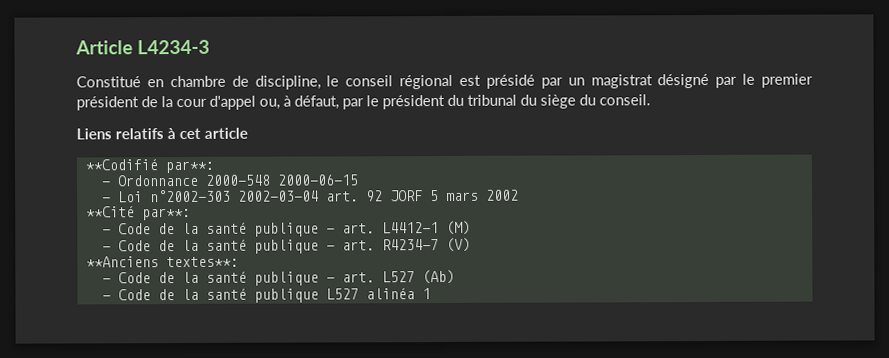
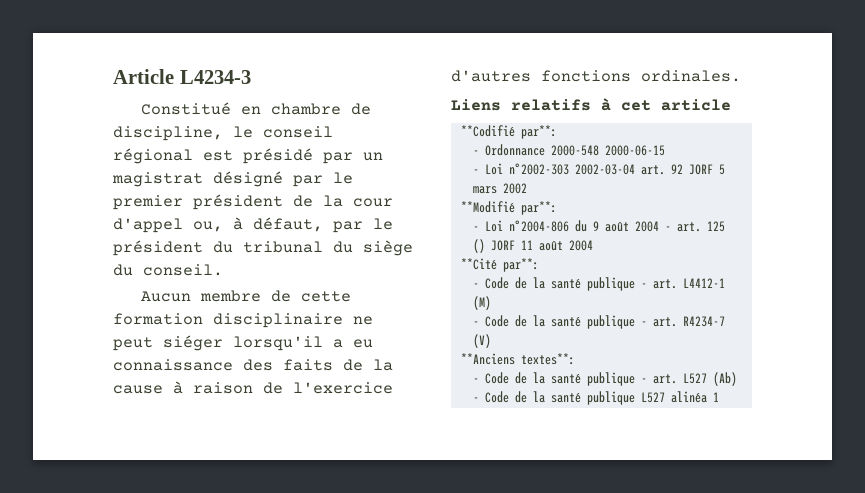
+ Aucun membre de cette formation disciplinaire ne peut siéger lorsqu'il a eu connaissance des faits de la cause à raison de l'exercice d'autres fonctions ordinales.
+ **Modifié par**:
+ - Loi n°2004-806 du 9 août 2004 - art. 125 () JORF 11 août 2004

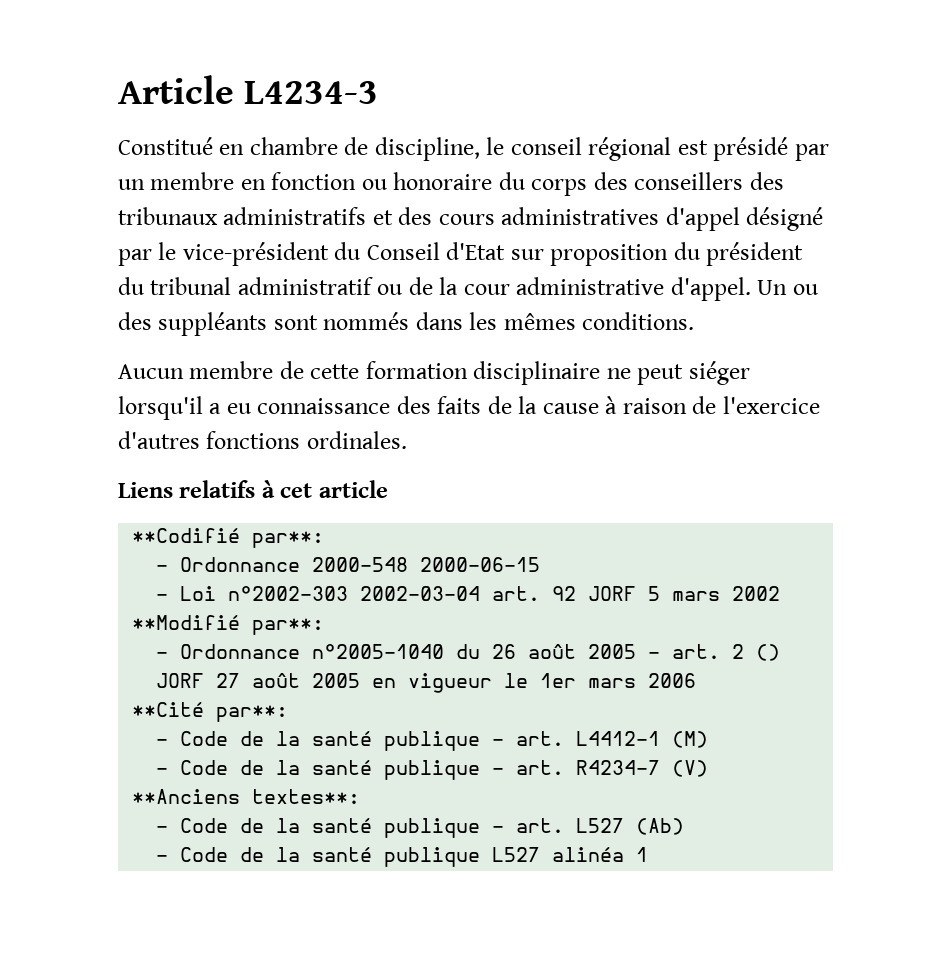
- Constitué en chambre de discipline, le conseil régional est présidé par un magistrat désigné par le premier président de la cour d'appel ou, à défaut, par le président du tribunal du siège du conseil.
+ Constitué en chambre de discipline, le conseil régional est présidé par un membre en fonction ou honoraire du corps des conseillers des tribunaux administratifs et des cours administratives d'appel désigné par le vice-président du Conseil d'Etat sur proposition du président du tribunal administratif ou de la cour administrative d'appel. Un ou des suppléants sont nommés dans les mêmes conditions.
- - Loi n°2004-806 du 9 août 2004 - art. 125 () JORF 11 août 2004
+ - Ordonnance n°2005-1040 du 26 août 2005 - art. 2 () JORF 27 août 2005 en vigueur le 1er mars 2006

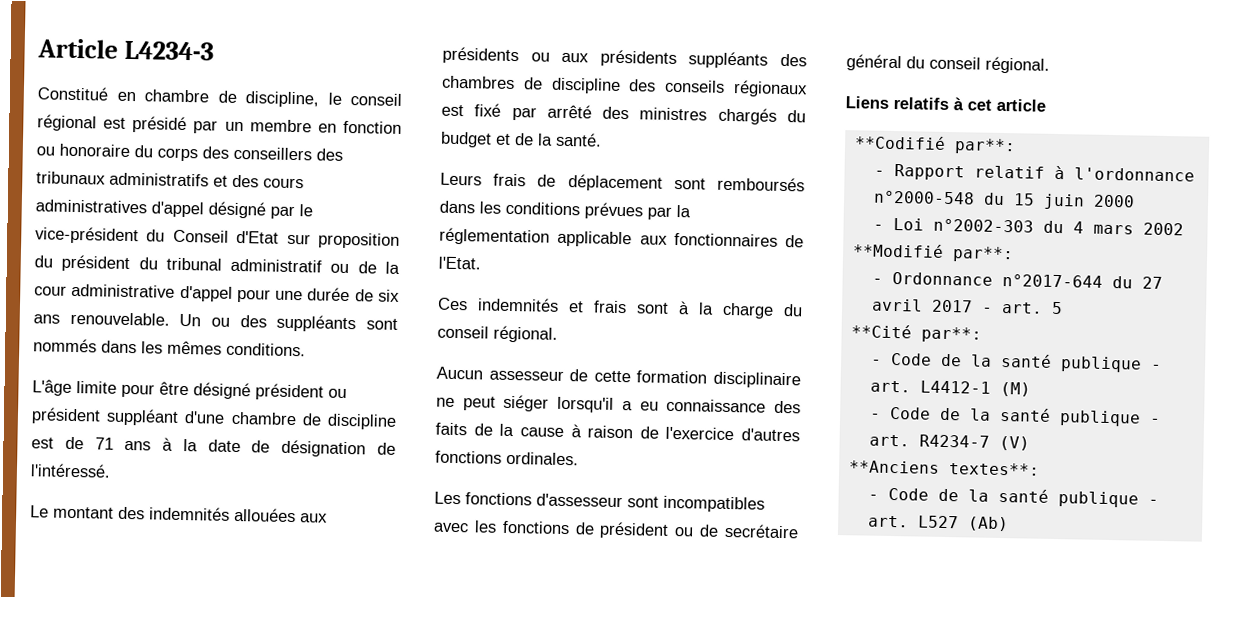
- Constitué en chambre de discipline, le conseil régional est présidé par un membre en fonction ou honoraire du corps des conseillers des tribunaux administratifs et des cours administratives d'appel désigné par le vice-président du Conseil d'Etat sur proposition du président du tribunal administratif ou de la cour administrative d'appel.
+ Constitué en chambre de discipline, le conseil régional est présidé par un membre en fonction ou honoraire du corps des conseillers des tribunaux administratifs et des cours administratives d'appel désigné par le vice-président du Conseil d'Etat sur proposition du président du tribunal administratif ou de la cour administrative d'appel pour une durée de six ans renouvelable.
+ L'âge limite pour être désigné président ou président suppléant d'une chambre de discipline est de 71 ans à la date de désignation de l'intéressé.
+ Le montant des indemnités allouées aux présidents ou aux présidents suppléants des chambres de discipline des conseils régionaux est fixé par arrêté des ministres chargés du budget et de la santé.
+ Leurs frais de déplacement sont remboursés dans les conditions prévues par la réglementation applicable aux fonctionnaires de l'Etat.
+ Ces indemnités et frais sont à la charge du conseil régional.
- Aucun membre de cette formation disciplinaire ne peut siéger lorsqu'il a eu connaissance des faits de la cause à raison de l'exercice d'autres fonctions ordinales.
+ Aucun assesseur de cette formation disciplinaire ne peut siéger lorsqu'il a eu connaissance des faits de la cause à raison de l'exercice d'autres fonctions ordinales.
+ Les fonctions d'assesseur sont incompatibles avec les fonctions de président ou de secrétaire général du conseil régional.
- - Ordonnance 2000-548 2000-06-15
- - Loi n°2002-303 2002-03-04 art. 92 JORF 5 mars 2002
+ - Rapport relatif à l'ordonnance n°2000-548 du 15 juin 2000
+ - Loi n°2002-303 du 4 mars 2002
- - Ordonnance n°2005-1040 du 26 août 2005 - art. 2 () JORF 27 août 2005 en vigueur le 1er mars 2006
+ - Ordonnance n°2017-644 du 27 avril 2017 - art. 5
- - Code de la santé publique L527 alinéa 1

